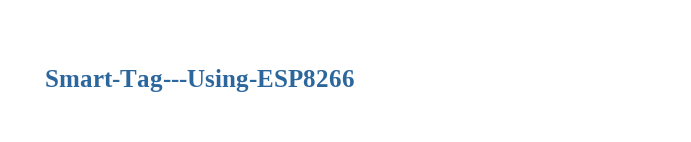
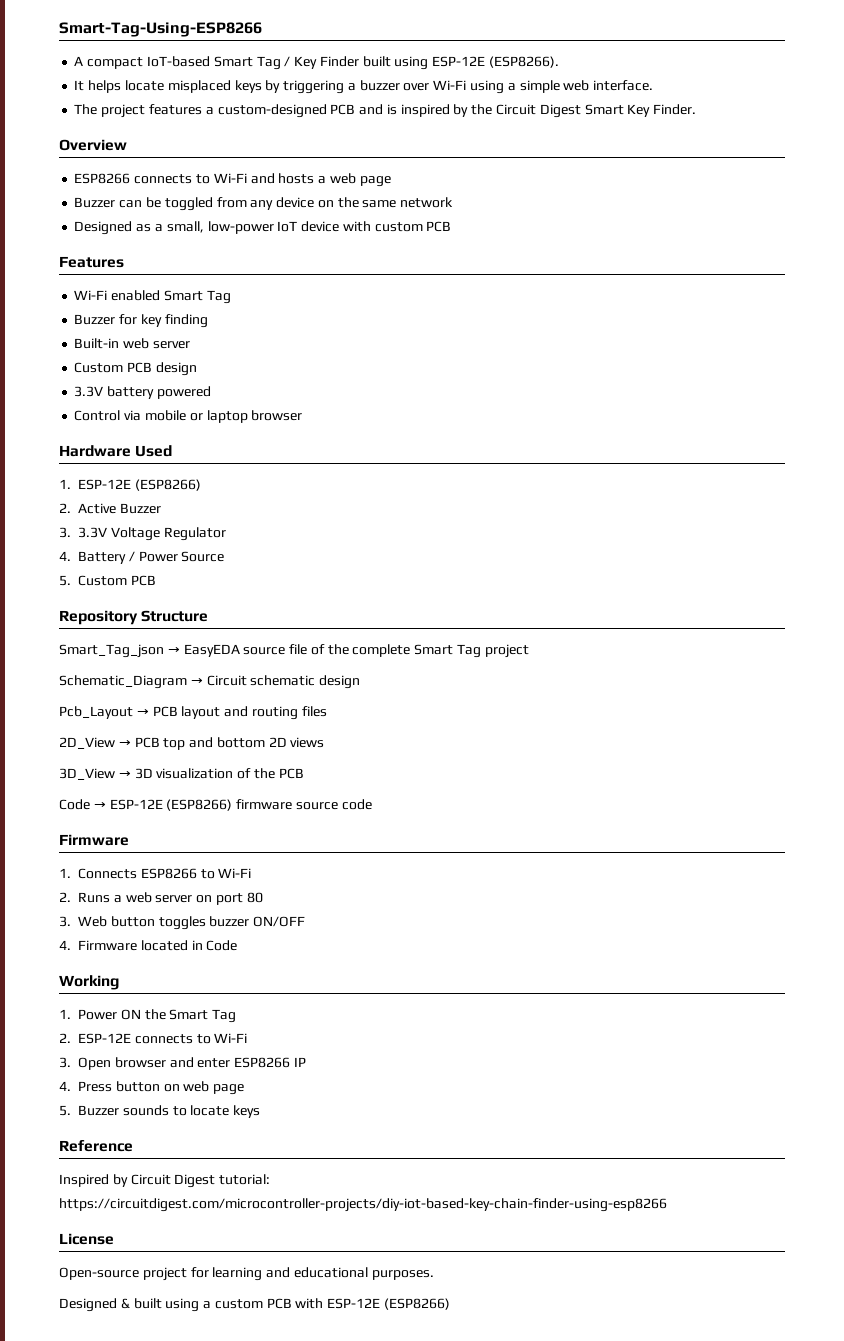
- Smart-Tag---Using-ESP8266
+ Smart-Tag-Using-ESP8266
+ A compact IoT-based Smart Tag / Key Finder built using ESP-12E (ESP8266).
+ It helps locate misplaced keys by triggering a buzzer over Wi-Fi using a simple web interface.
+ The project features a custom-designed PCB and is inspired by the Circuit Digest Smart Key Finder.
+ Overview
+ ESP8266 connects to Wi-Fi and hosts a web page
+ Buzzer can be toggled from any device on the same network
+ Designed as a small, low-power IoT device with custom PCB
+ Features
+ Wi-Fi enabled Smart Tag
+ Buzzer for key finding
+ Built-in web server
+ Custom PCB design
+ 3.3V battery powered
+ Control via mobile or laptop browser
+ Hardware Used
+ 1. ESP-12E (ESP8266)
+ 2. Active Buzzer
+ 3. 3.3V Voltage Regulator
+ 4. Battery / Power Source
+ 5. Custom PCB
+ Repository Structure
+ Smart_Tag_json → EasyEDA source file of the complete Smart Tag project
+ Schematic_Diagram → Circuit schematic design
+ Pcb_Layout → PCB layout and routing files
+ 2D_View → PCB top and bottom 2D views
+ 3D_View → 3D visualization of the PCB
+ Code → ESP-12E (ESP8266) firmware source code
+ Firmware
+ 1. Connects ESP8266 to Wi-Fi
+ 2. Runs a web server on port 80
+ 3. Web button toggles buzzer ON/OFF
+ 4. Firmware located in Code
+ Working
+ 1. Power ON the Smart Tag
+ 2. ESP-12E connects to Wi-Fi
+ 3. Open browser and enter ESP8266 IP
+ 4. Press button on web page
+ 5. Buzzer sounds to locate keys
+ Reference
+ Inspired by Circuit Digest tutorial: https://circuitdigest.com/microcontroller-projects/diy-iot-based-key-chain-finder-using-esp8266
+ License
+ Open-source project for learning and educational purposes.
+ Designed & built using a custom PCB with ESP-12E (ESP8266)

